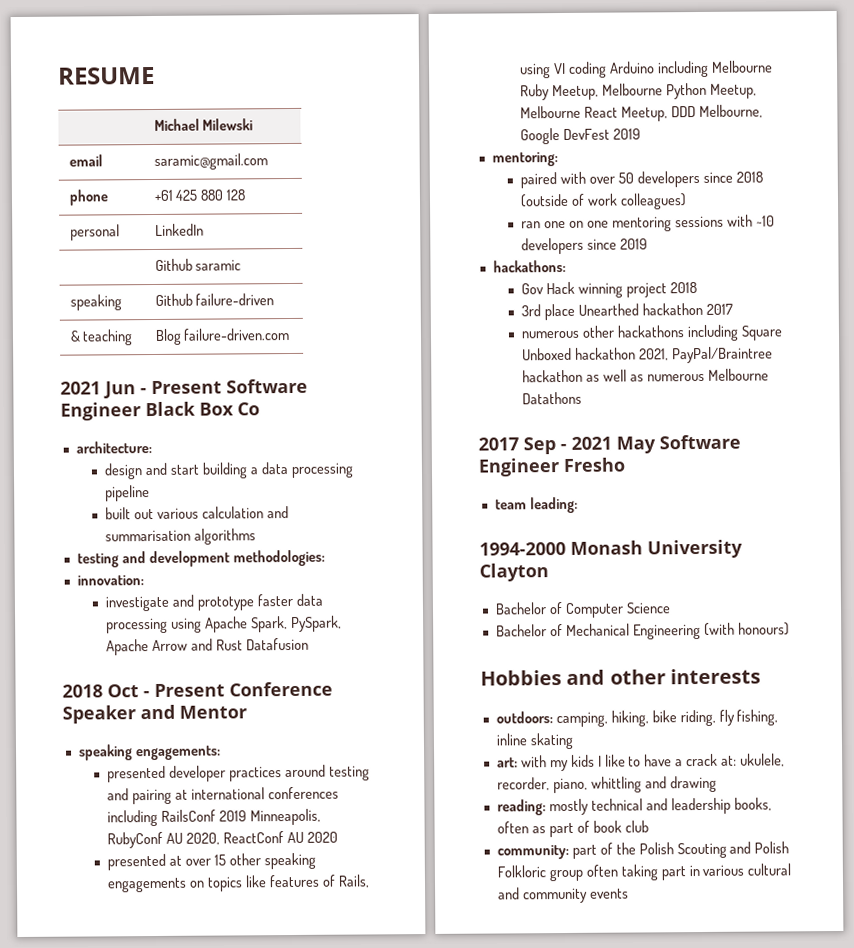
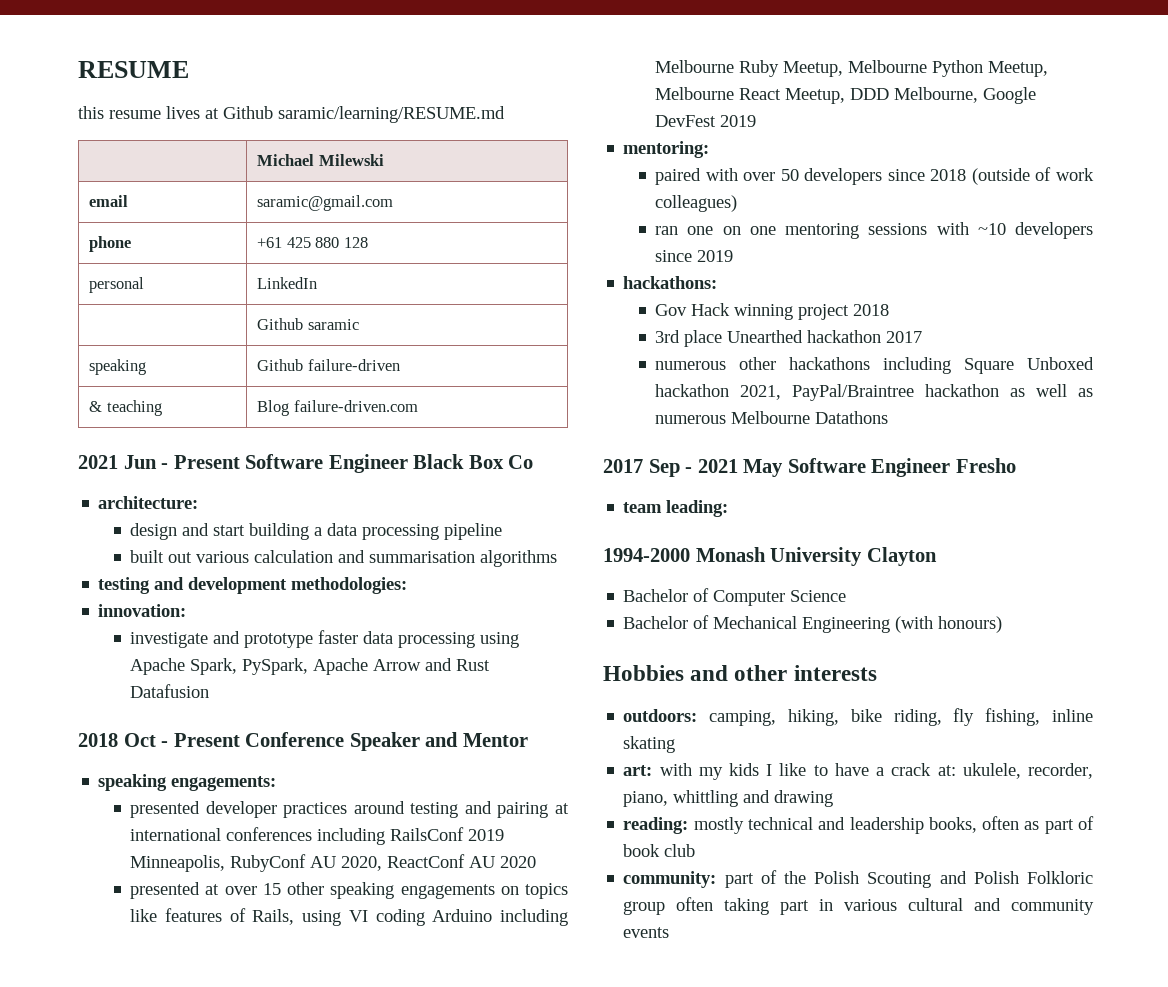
+ this resume lives at Github saramic/learning/RESUME.md

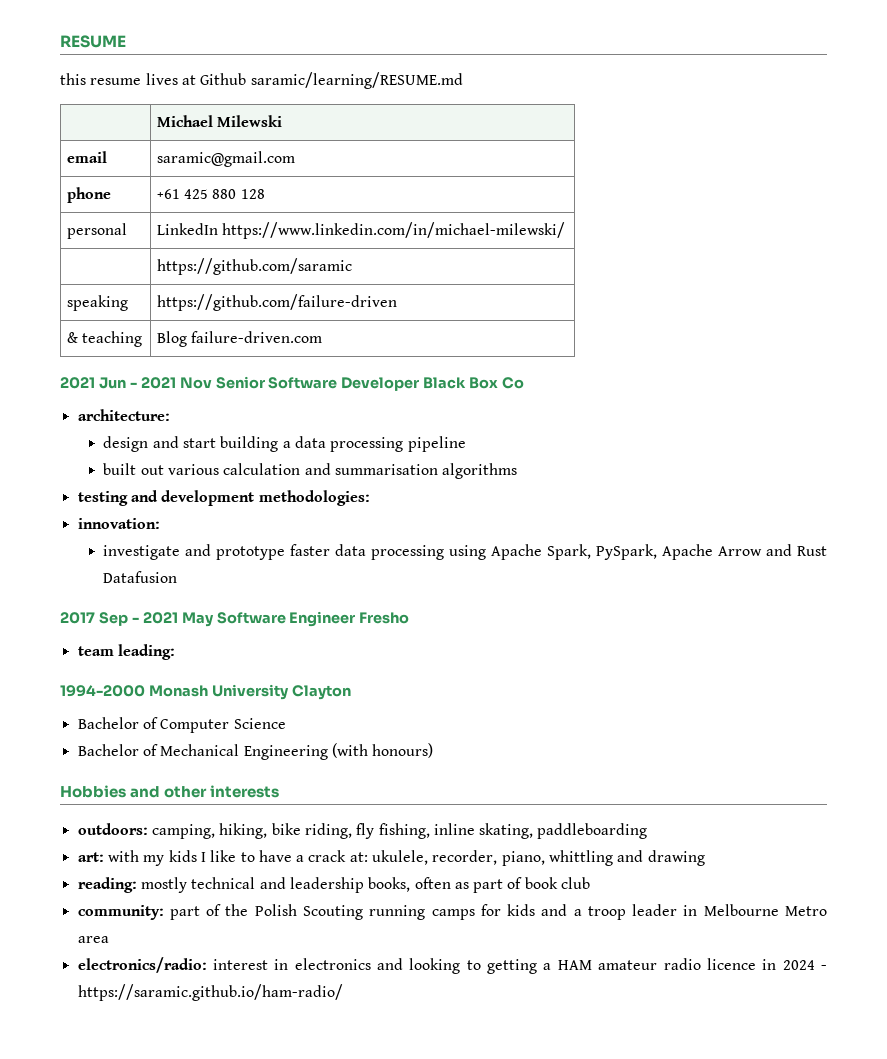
- personal | LinkedIn
- | Github saramic
+ personal | LinkedIn https://www.linkedin.com/in/michael-milewski/
+ | https://github.com/saramic
- speaking | Github failure-driven
+ speaking | https://github.com/failure-driven
- 2021 Jun - Present Software Engineer Black Box Co
+ 2021 Jun - 2021 Nov Senior Software Developer Black Box Co
- 2018 Oct - Present Conference Speaker and Mentor
- speaking engagements:
- presented developer practices around testing and pairing at international conferences including RailsConf 2019 Minneapolis, RubyConf AU 2020, ReactConf AU 2020
- presented at over 15 other speaking engagements on topics like features of Rails, using VI coding Arduino including Melbourne Ruby Meetup, Melbourne Python Meetup, Melbourne React Meetup, DDD Melbourne, Google DevFest 2019
- mentoring:
- paired with over 50 developers since 2018 (outside of work colleagues)
- ran one on one mentoring sessions with ~10 developers since 2019
- hackathons:
- Gov Hack winning project 2018
- 3rd place Unearthed hackathon 2017
- numerous other hackathons including Square Unboxed hackathon 2021, PayPal/Braintree hackathon as well as numerous Melbourne Datathons
- outdoors: camping, hiking, bike riding, fly fishing, inline skating
+ outdoors: camping, hiking, bike riding, fly fishing, inline skating, paddleboarding
- community: part of the Polish Scouting and Polish Folkloric group often taking part in various cultural and community events
+ community: part of the Polish Scouting running camps for kids and a troop leader in Melbourne Metro area
+ electronics/radio: interest in electronics and looking to getting a HAM amateur radio licence in 2024 - https://saramic.github.io/ham-radio/

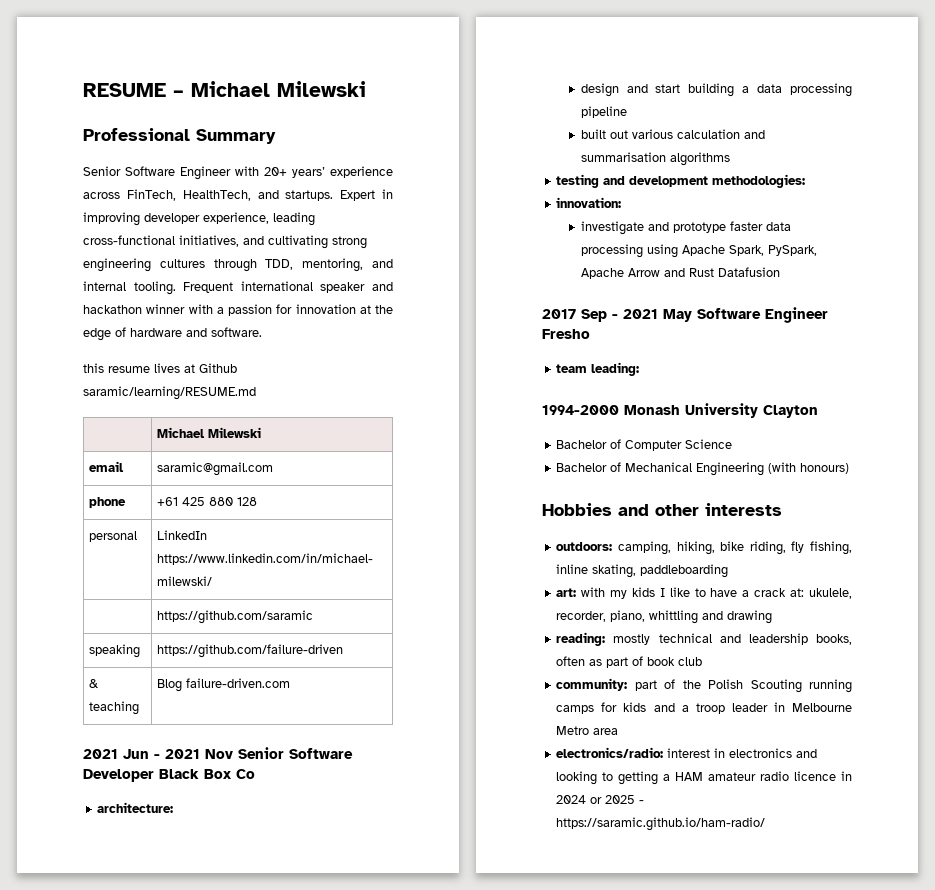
- RESUME
+ RESUME – Michael Milewski
+ Professional Summary
+ Senior Software Engineer with 20+ years’ experience across FinTech, HealthTech, and startups. Expert in improving developer experience, leading cross-functional initiatives, and cultivating strong engineering cultures through TDD, mentoring, and internal tooling. Frequent international speaker and hackathon winner with a passion for innovation at the edge of hardware and software.
- electronics/radio: interest in electronics and looking to getting a HAM amateur radio licence in 2024 - https://saramic.github.io/ham-radio/
+ electronics/radio: interest in electronics and looking to getting a HAM amateur radio licence in 2024 or 2025 - https://saramic.github.io/ham-radio/

